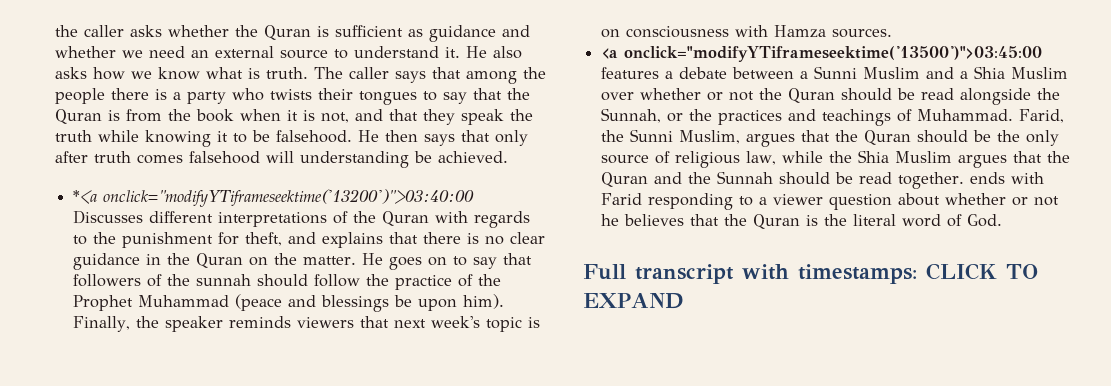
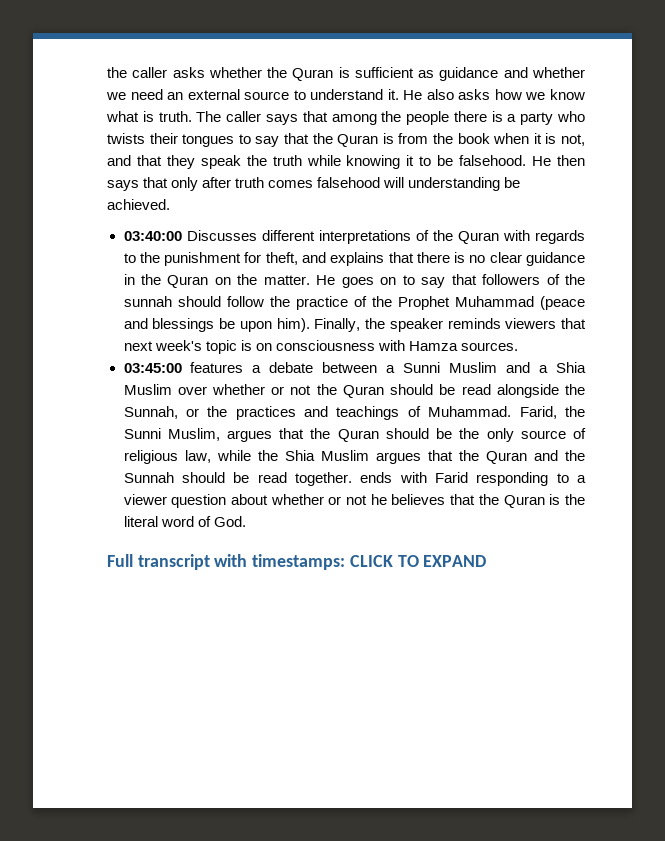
- *<a onclick="modifyYTiframeseektime('13200')">03:40:00 Discusses different interpretations of the Quran with regards to the punishment for theft, and explains that there is no clear guidance in the Quran on the matter.
+ 03:40:00 Discusses different interpretations of the Quran with regards to the punishment for theft, and explains that there is no clear guidance in the Quran on the matter.
- <a onclick="modifyYTiframeseektime('13500')">03:45:00 features a debate between a Sunni Muslim and a Shia Muslim over whether or not the Quran should be read alongside the Sunnah, or the practices and teachings of Muhammad.
+ 03:45:00 features a debate between a Sunni Muslim and a Shia Muslim over whether or not the Quran should be read alongside the Sunnah, or the practices and teachings of Muhammad.

